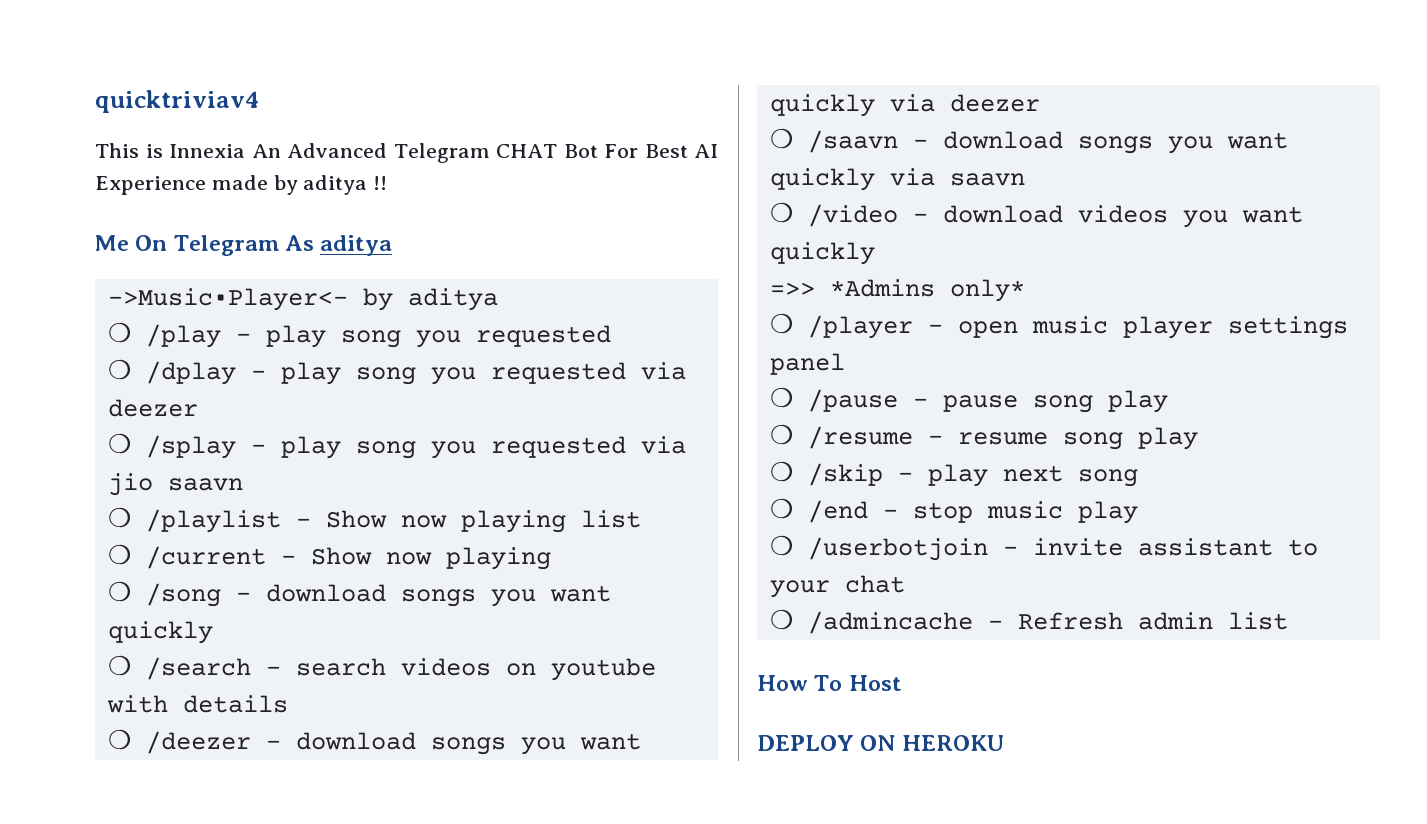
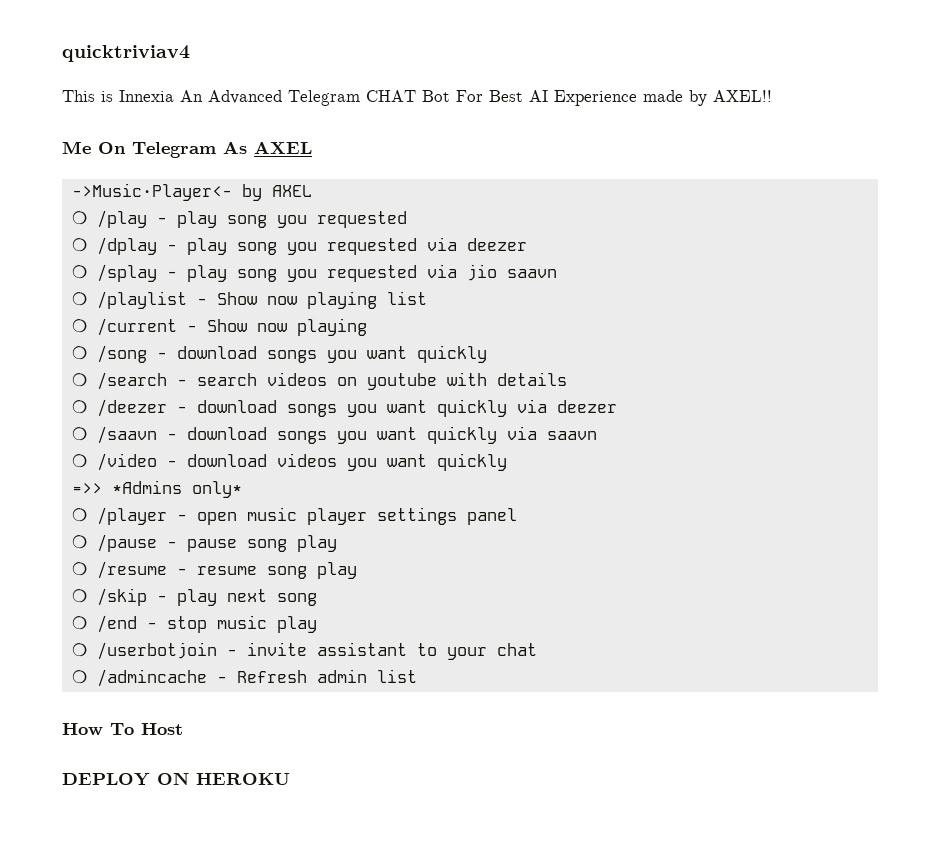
- This is Innexia An Advanced Telegram CHAT Bot For Best AI Experience made by aditya !!
+ This is Innexia An Advanced Telegram CHAT Bot For Best AI Experience made by AXEL!!
- Me On Telegram As aditya
+ Me On Telegram As AXEL
- ->Music•Player<- by aditya
+ ->Music•Player<- by AXEL

